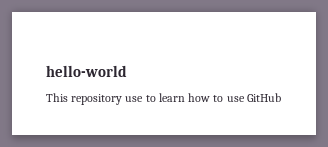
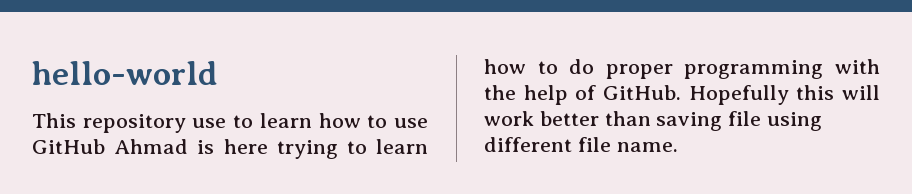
- This repository use to learn how to use GitHub
+ This repository use to learn how to use GitHub Ahmad is here trying to learn how to do proper programming with the help of GitHub. Hopefully this will work better than saving file using different file name.

